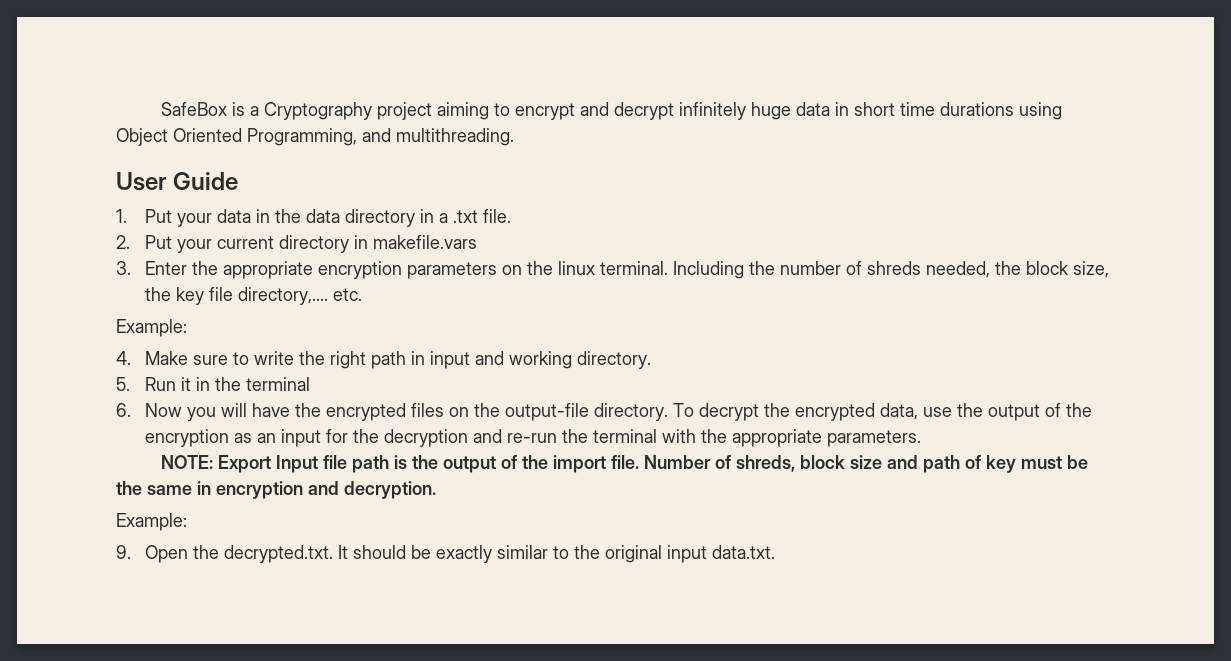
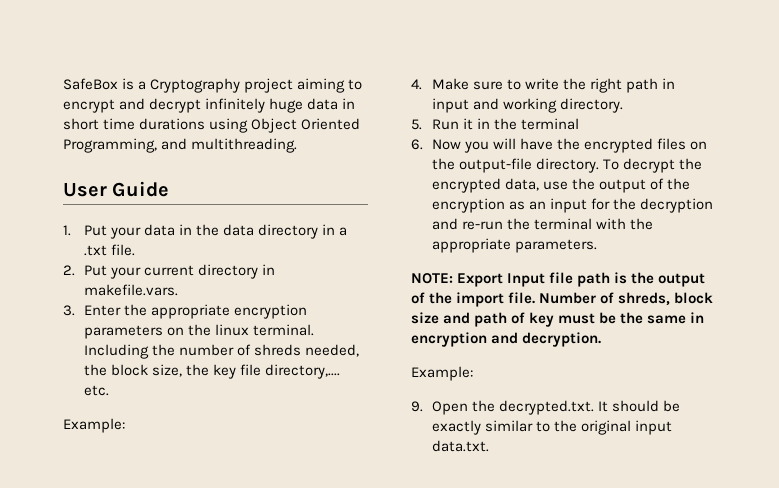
- 2. Put your current directory in makefile.vars
+ 2. Put your current directory in makefile.vars.

